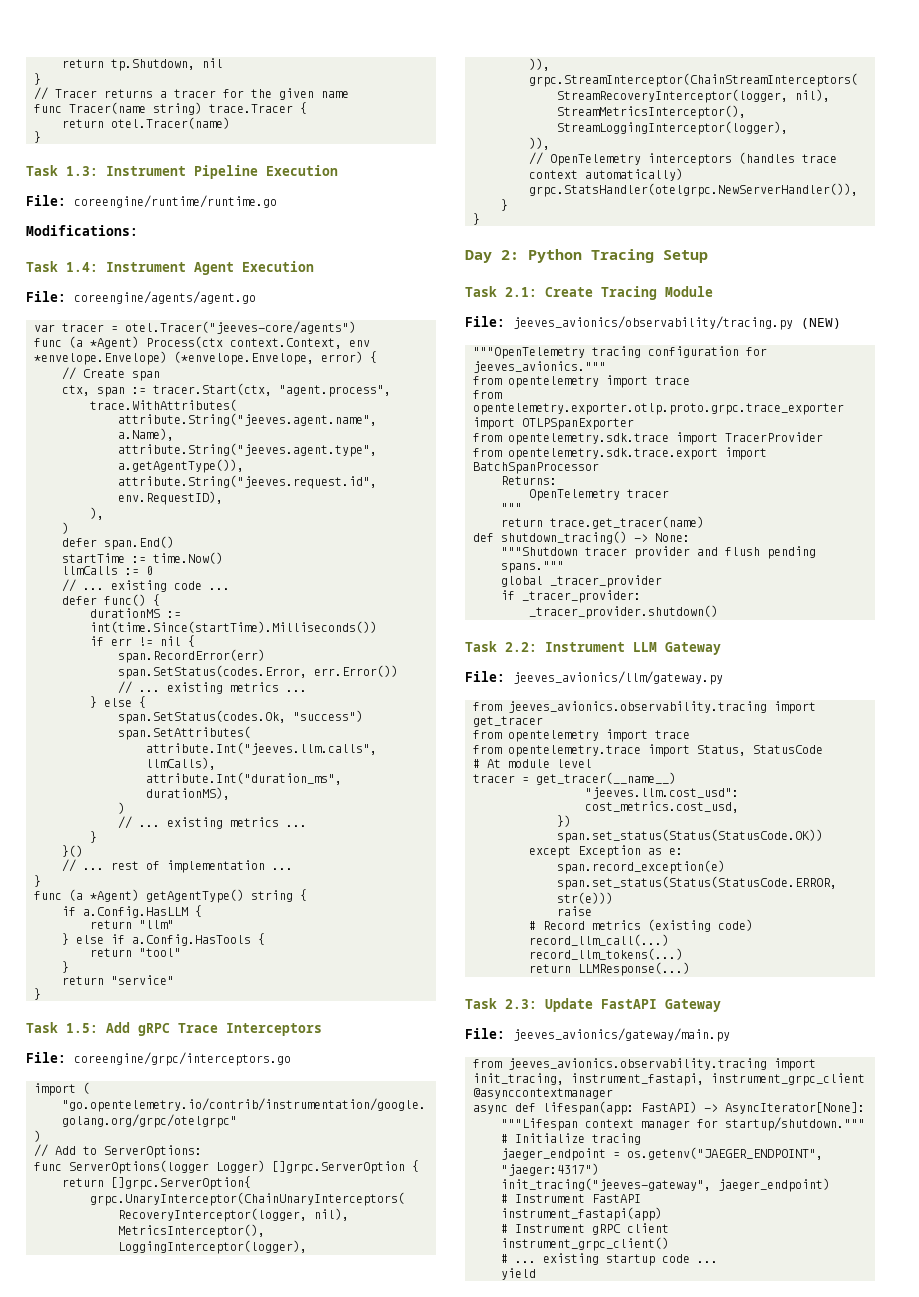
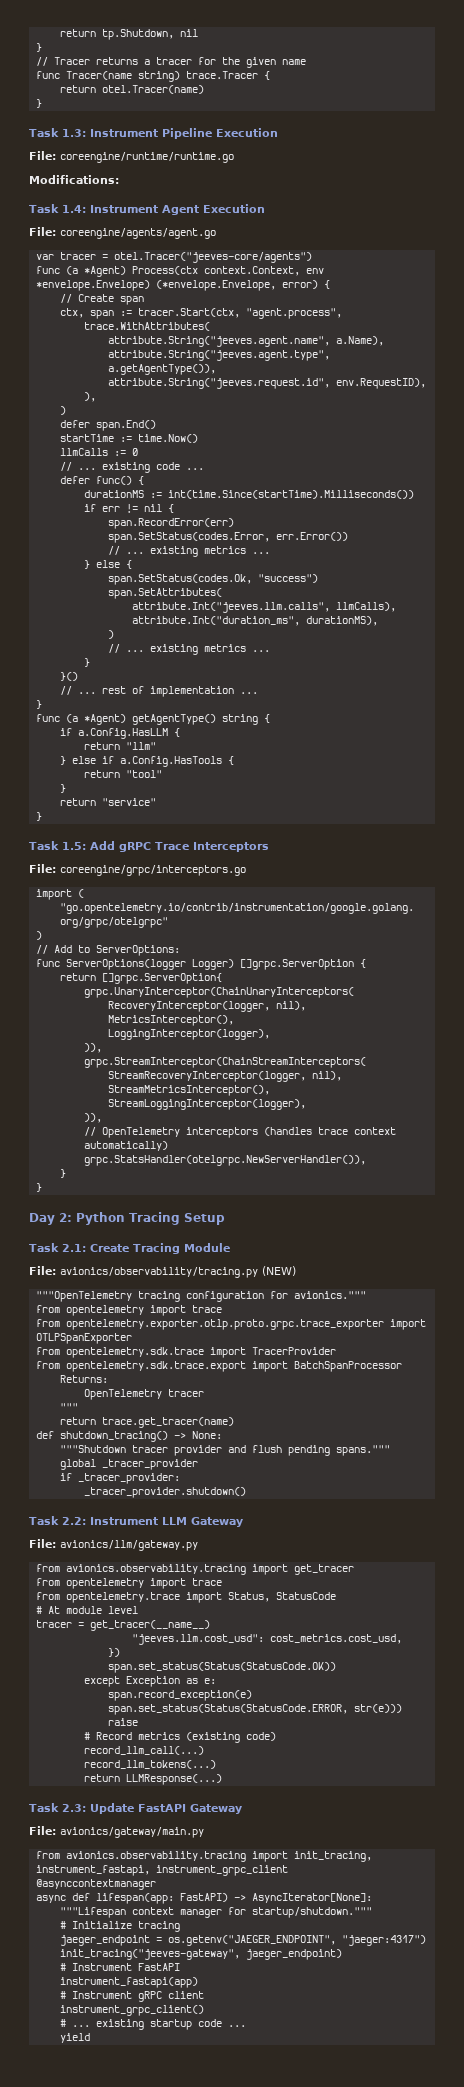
- File: jeeves_avionics/observability/tracing.py (NEW)
+ File: avionics/observability/tracing.py (NEW)
- """OpenTelemetry tracing configuration for jeeves_avionics."""
+ """OpenTelemetry tracing configuration for avionics."""
- File: jeeves_avionics/llm/gateway.py
- from jeeves_avionics.observability.tracing import get_tracer
+ File: avionics/llm/gateway.py
+ from avionics.observability.tracing import get_tracer
- File: jeeves_avionics/gateway/main.py
- from jeeves_avionics.observability.tracing import init_tracing, instrument_fastapi, instrument_grpc_client
+ File: avionics/gateway/main.py
+ from avionics.observability.tracing import init_tracing, instrument_fastapi, instrument_grpc_client

